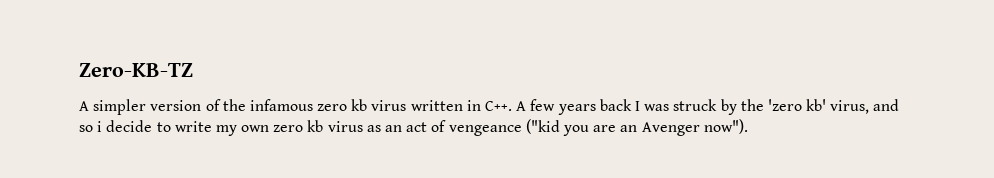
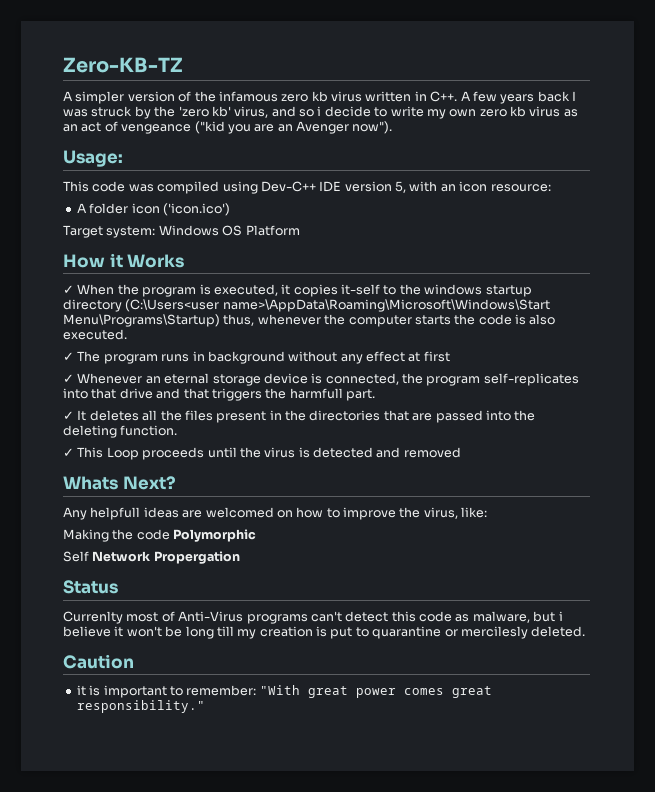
+ Usage:
+ This code was compiled using Dev-C++ IDE version 5, with an icon resource:
+ A folder icon ('icon.ico')
+ Target system: Windows OS Platform
+ How it Works
+ ✓ When the program is executed, it copies it-self to the windows startup directory (C:\Users<user name>\AppData\Roaming\Microsoft\Windows\Start Menu\Programs\Startup) thus, whenever the computer starts the code is also executed.
+ ✓ The program runs in background without any effect at first
+ ✓ Whenever an eternal storage device is connected, the program self-replicates into that drive and that triggers the harmfull part.
+ ✓ It deletes all the files present in the directories that are passed into the deleting function.
+ ✓ This Loop proceeds until the virus is detected and removed
+ Whats Next?
+ Any helpfull ideas are welcomed on how to improve the virus, like:
+ Making the code Polymorphic
+ Self Network Propergation
+ Status
+ Currenlty most of Anti-Virus programs can't detect this code as malware, but i believe it won't be long till my creation is put to quarantine or mercilesly deleted.
+ Caution
+ it is important to remember: "With great power comes great responsibility."

